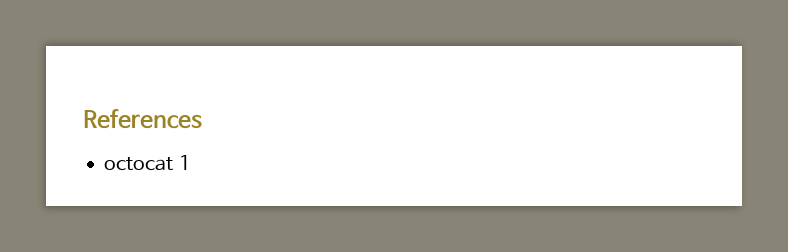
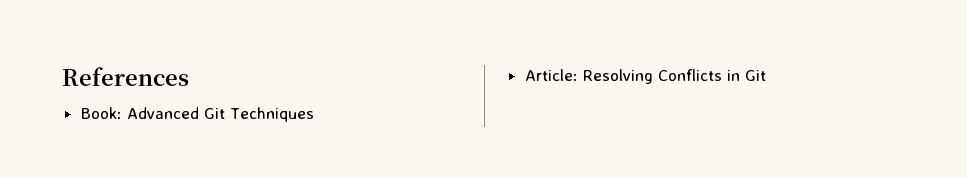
- octocat 1
+ Book: Advanced Git Techniques
+ Article: Resolving Conflicts in Git

